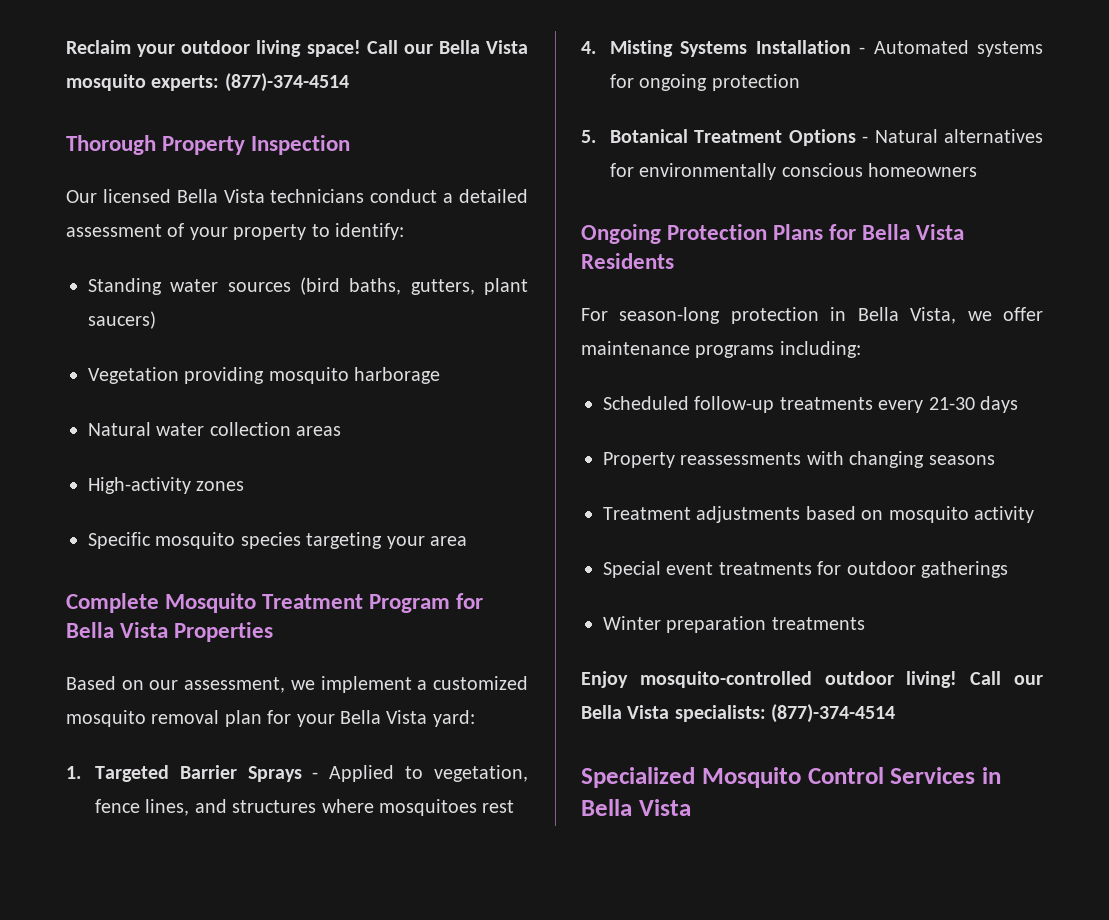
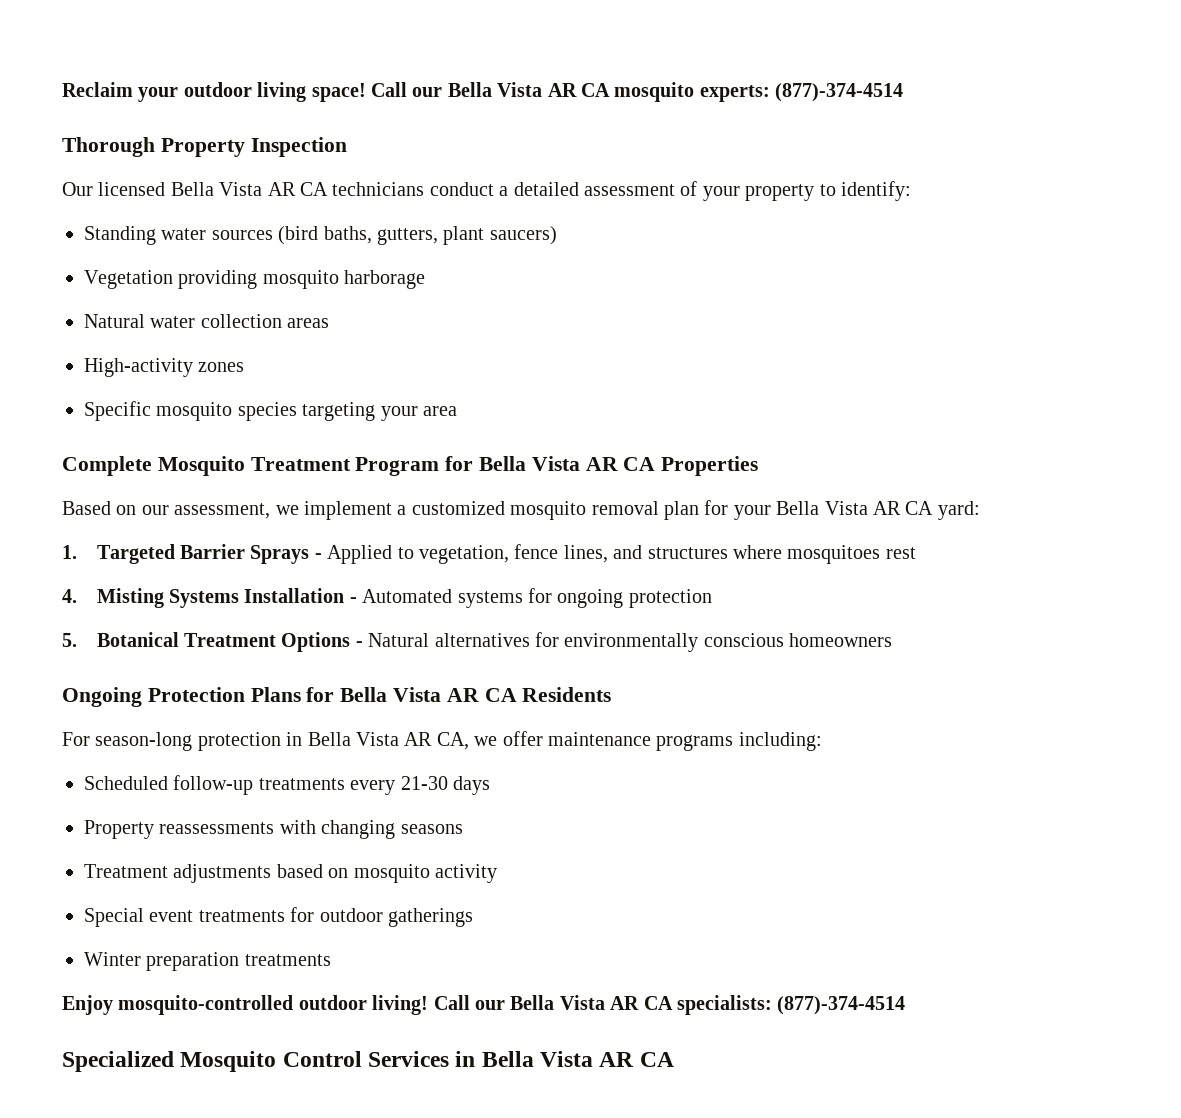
- Call our Bella Vista mosquito experts: (877)-374-4514
+ Call our Bella Vista AR CA mosquito experts: (877)-374-4514
- Our licensed Bella Vista technicians conduct a detailed assessment of your property to identify:
+ Our licensed Bella Vista AR CA technicians conduct a detailed assessment of your property to identify:
- Complete Mosquito Treatment Program for Bella Vista Properties
+ Complete Mosquito Treatment Program for Bella Vista AR CA Properties
- Based on our assessment, we implement a customized mosquito removal plan for your Bella Vista yard:
+ Based on our assessment, we implement a customized mosquito removal plan for your Bella Vista AR CA yard:
- Ongoing Protection Plans for Bella Vista Residents
+ Ongoing Protection Plans for Bella Vista AR CA Residents
- For season-long protection in Bella Vista, we offer maintenance programs including:
+ For season-long protection in Bella Vista AR CA, we offer maintenance programs including:
- Call our Bella Vista specialists: (877)-374-4514
+ Call our Bella Vista AR CA specialists: (877)-374-4514
- Specialized Mosquito Control Services in Bella Vista
+ Specialized Mosquito Control Services in Bella Vista AR CA

